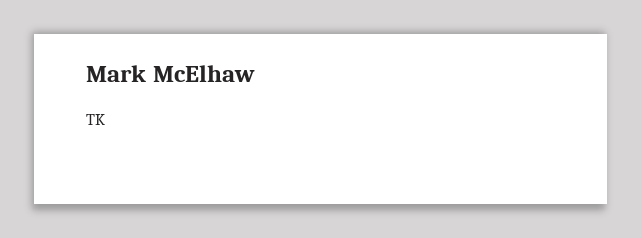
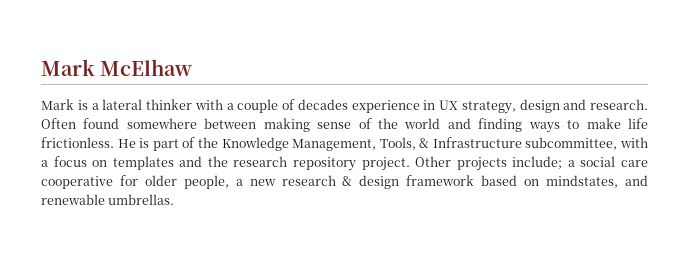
- TK
+ Mark is a lateral thinker with a couple of decades experience in UX strategy, design and research. Often found somewhere between making sense of the world and finding ways to make life frictionless. He is part of the Knowledge Management, Tools, & Infrastructure subcommittee, with a focus on templates and the research repository project. Other projects include; a social care cooperative for older people, a new research & design framework based on mindstates, and renewable umbrellas.

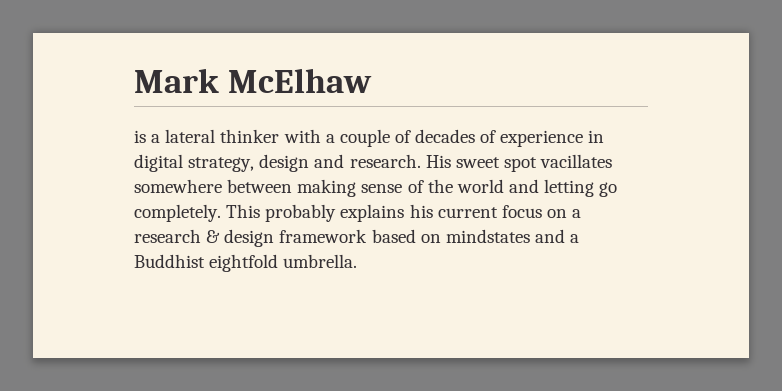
- Mark is a lateral thinker with a couple of decades experience in UX strategy, design and research.
+ is a lateral thinker with a couple of decades of experience in digital strategy, design and research.
- Often found somewhere between making sense of the world and finding ways to make life frictionless. He is part of the Knowledge Management, Tools, & Infrastructure subcommittee, with a focus on templates and the research repository project. Other projects include; a social care cooperative for older people, a new research & design framework based on mindstates, and renewable umbrellas.
+ His sweet spot vacillates somewhere between making sense of the world and letting go completely. This probably explains his current focus on a research & design framework based on mindstates and a Buddhist eightfold umbrella.

